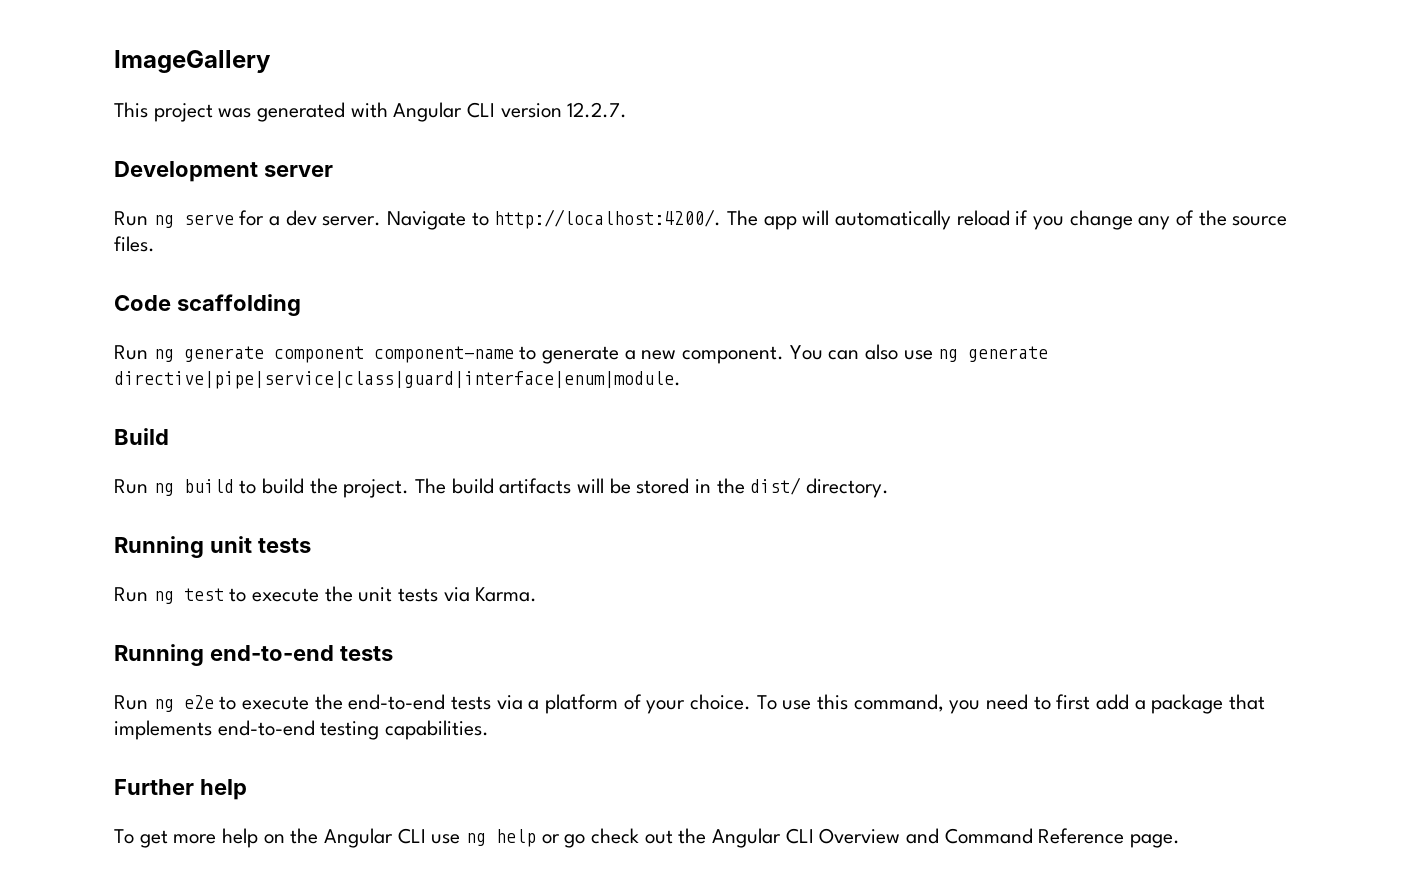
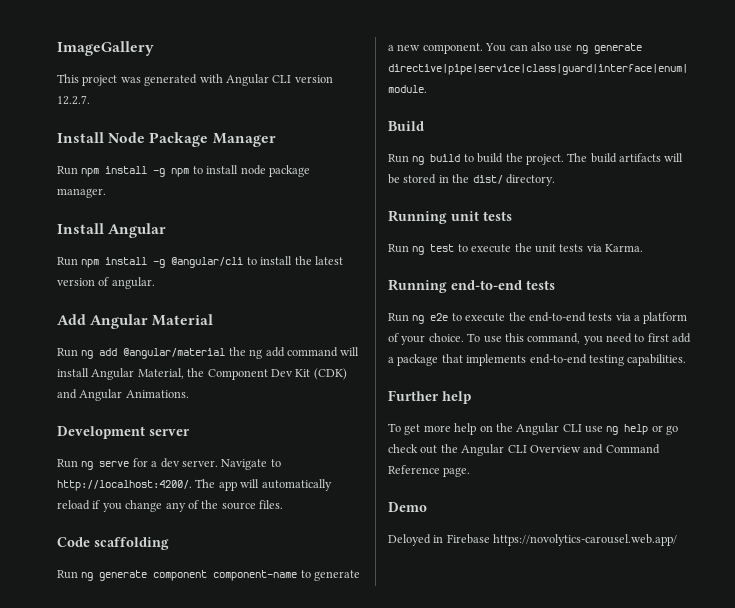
+ Install Node Package Manager
+ Run npm install -g npm to install node package manager.
+ Install Angular
+ Run npm install -g @angular/cli to install the latest version of angular.
+ Add Angular Material
+ Run ng add @angular/material the ng add command will install Angular Material, the Component Dev Kit (CDK) and Angular Animations.
+ Demo
+ Deloyed in Firebase https://novolytics-carousel.web.app/

